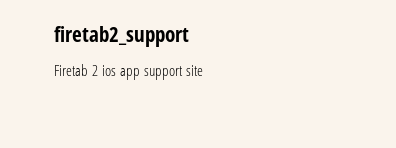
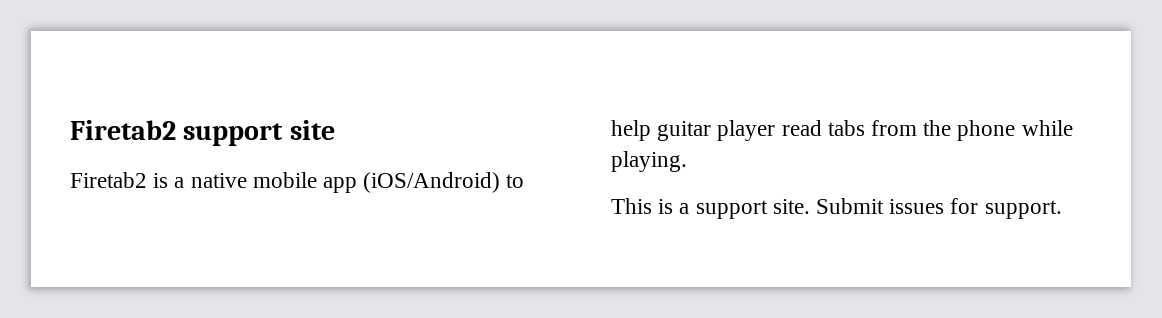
- firetab2_support
- Firetab 2 ios app support site
+ Firetab2 support site
+ Firetab2 is a native mobile app (iOS/Android) to help guitar player read tabs from the phone while playing.
+ This is a support site. Submit issues for support.

